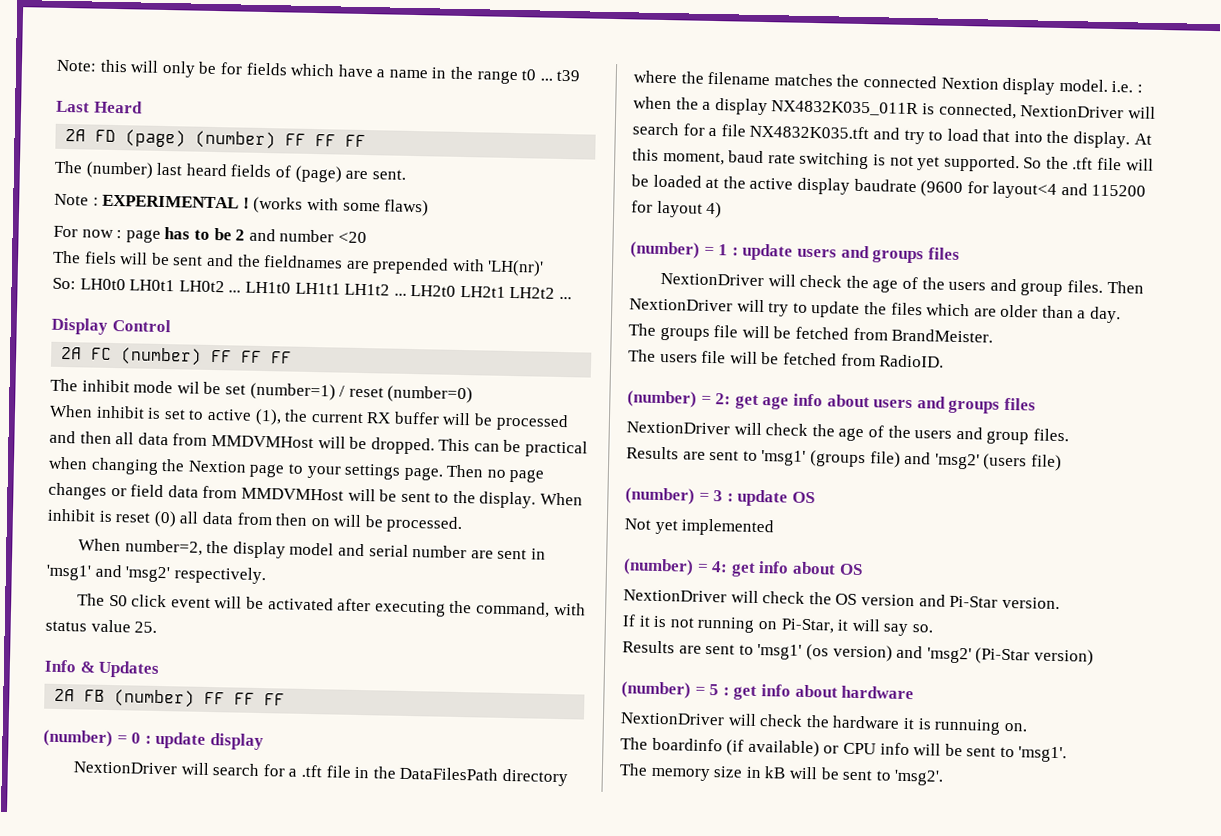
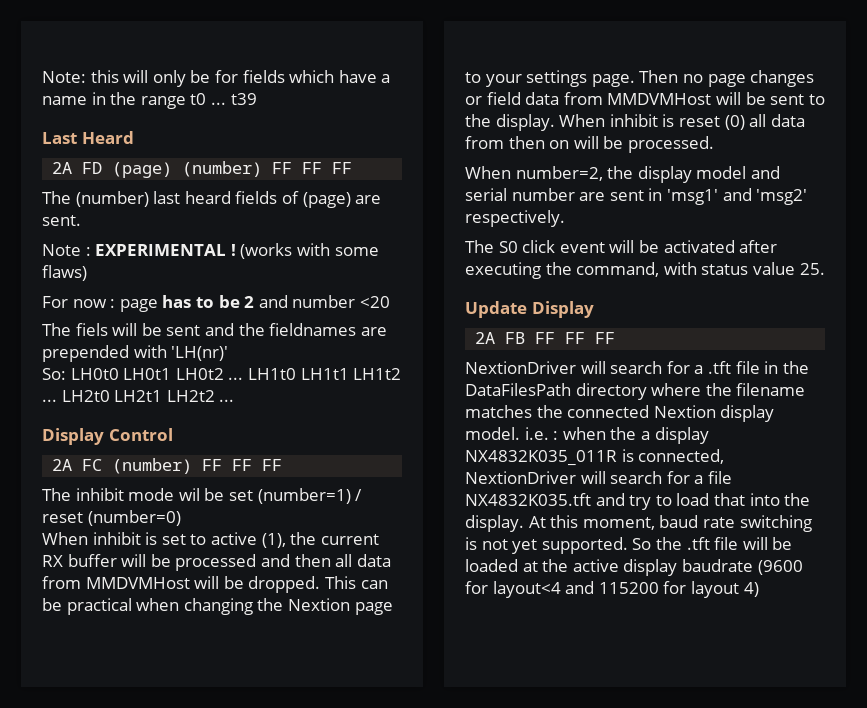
- Info & Updates
+ Update Display
- 2A FB (number) FF FF FF
- (number) = 0 : update display
+ 2A FB FF FF FF
- (number) = 1 : update users and groups files
- NextionDriver will check the age of the users and group files. Then NextionDriver will try to update the files which are older than a day.
- The groups file will be fetched from BrandMeister.
- The users file will be fetched from RadioID.
- (number) = 2: get age info about users and groups files
- NextionDriver will check the age of the users and group files.
- Results are sent to 'msg1' (groups file) and 'msg2' (users file)
- (number) = 3 : update OS
- Not yet implemented
- (number) = 4: get info about OS
- NextionDriver will check the OS version and Pi-Star version.
- If it is not running on Pi-Star, it will say so.
- Results are sent to 'msg1' (os version) and 'msg2' (Pi-Star version)
- (number) = 5 : get info about hardware
- NextionDriver will check the hardware it is runnuing on.
- The boardinfo (if available) or CPU info will be sent to 'msg1'.
- The memory size in kB will be sent to 'msg2'.

